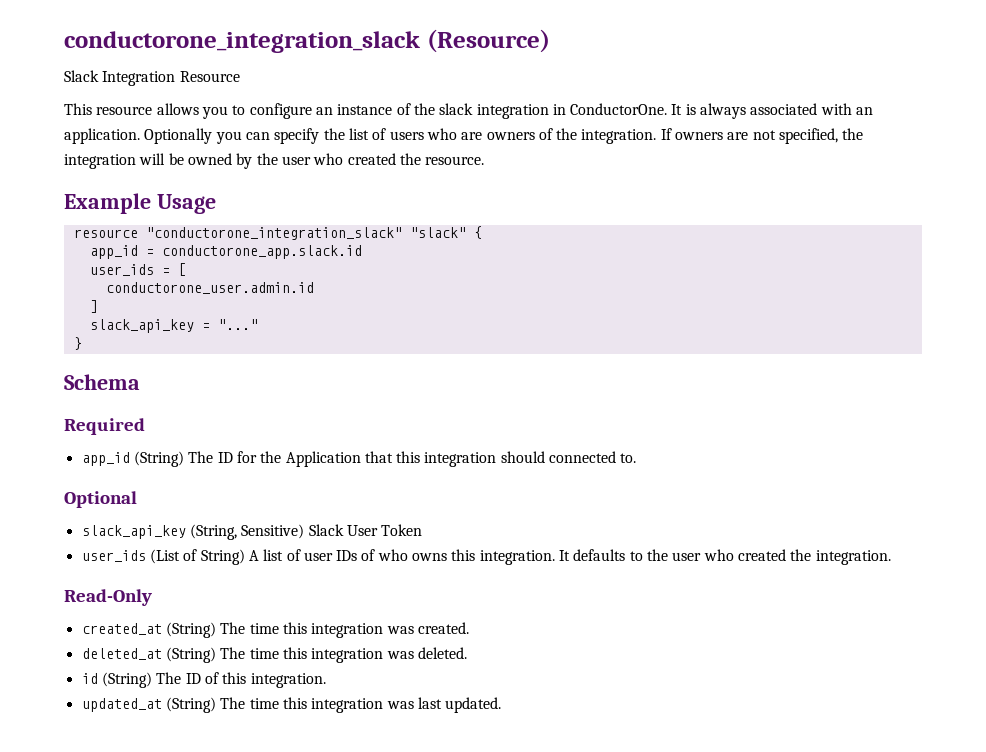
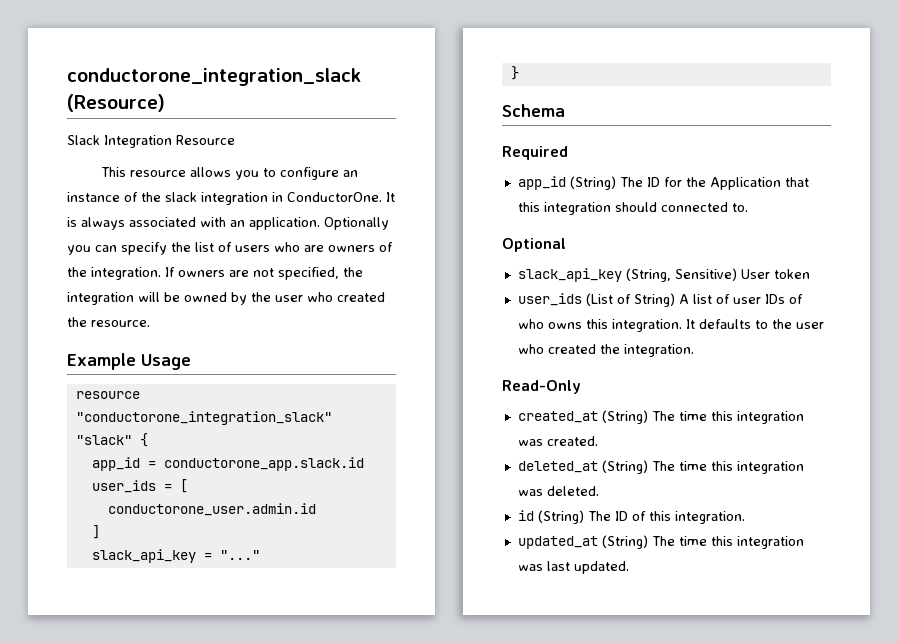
- slack_api_key (String, Sensitive) Slack User Token
+ slack_api_key (String, Sensitive) User token

